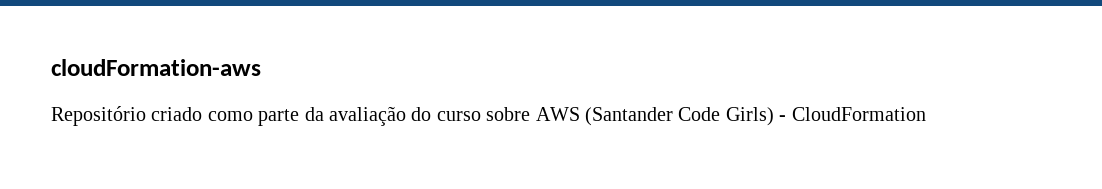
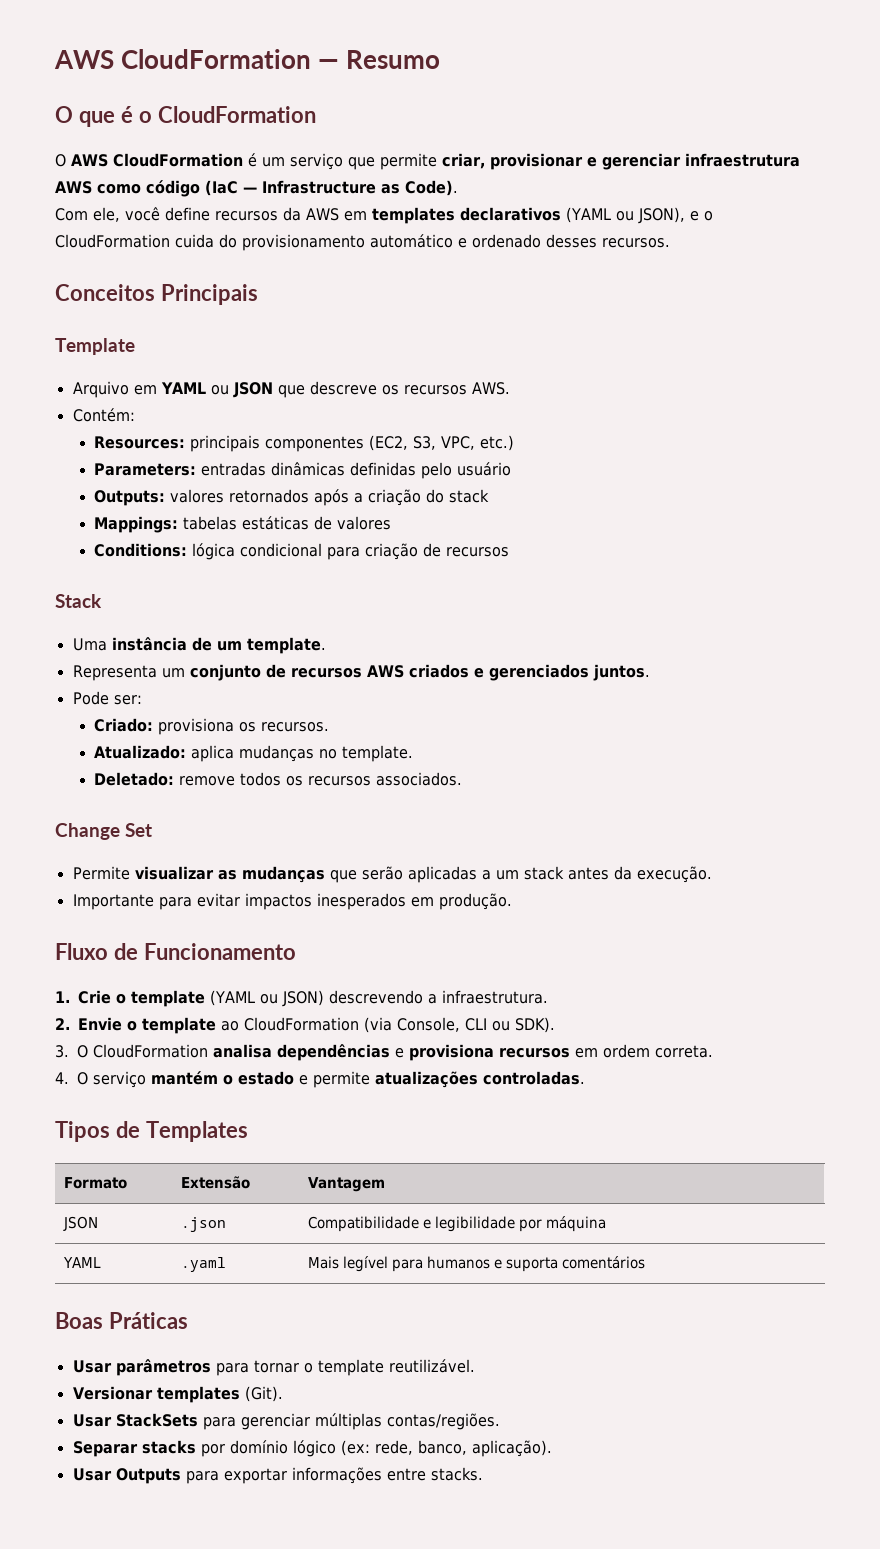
- cloudFormation-aws
- Repositório criado como parte da avaliação do curso sobre AWS (Santander Code Girls) - CloudFormation
+ AWS CloudFormation — Resumo
+ O que é o CloudFormation
+ O AWS CloudFormation é um serviço que permite criar, provisionar e gerenciar infraestrutura AWS como código (IaC — Infrastructure as Code).
+ Com ele, você define recursos da AWS em templates declarativos (YAML ou JSON), e o CloudFormation cuida do provisionamento automático e ordenado desses recursos.
+ Conceitos Principais
+ Template
+ Arquivo em YAML ou JSON que descreve os recursos AWS.
+ Contém:
+ Resources: principais componentes (EC2, S3, VPC, etc.)
+ Parameters: entradas dinâmicas definidas pelo usuário
+ Outputs: valores retornados após a criação do stack
+ Mappings: tabelas estáticas de valores
+ Conditions: lógica condicional para criação de recursos
+ Stack
+ Uma instância de um template.
+ Representa um conjunto de recursos AWS criados e gerenciados juntos.
+ Pode ser:
+ Criado: provisiona os recursos.
+ Atualizado: aplica mudanças no template.
+ Deletado: remove todos os recursos associados.
+ Change Set
+ Permite visualizar as mudanças que serão aplicadas a um stack antes da execução.
+ Importante para evitar impactos inesperados em produção.
+ Fluxo de Funcionamento
+ 1. Crie o template (YAML ou JSON) descrevendo a infraestrutura.
+ 2. Envie o template ao CloudFormation (via Console, CLI ou SDK).
+ 3. O CloudFormation analisa dependências e provisiona recursos em ordem correta.
+ 4. O serviço mantém o estado e permite atualizações controladas.
+ Tipos de Templates
+ Formato | Extensão | Vantagem
+ JSON | .json | Compatibilidade e legibilidade por máquina
+ YAML | .yaml | Mais legível para humanos e suporta comentários
+ Boas Práticas
+ Usar parâmetros para tornar o template reutilizável.
+ Versionar templates (Git).
+ Usar StackSets para gerenciar múltiplas contas/regiões.
+ Separar stacks por domínio lógico (ex: rede, banco, aplicação).
+ Usar Outputs para exportar informações entre stacks.

